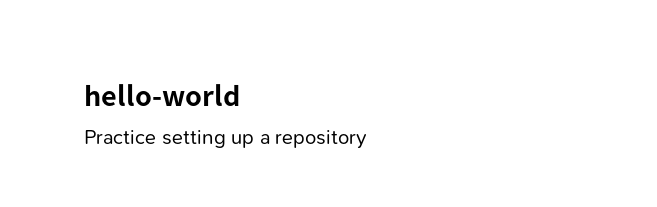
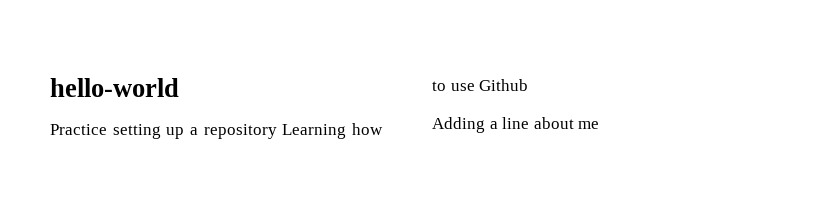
- Practice setting up a repository
+ Practice setting up a repository Learning how to use Github
+ Adding a line about me

